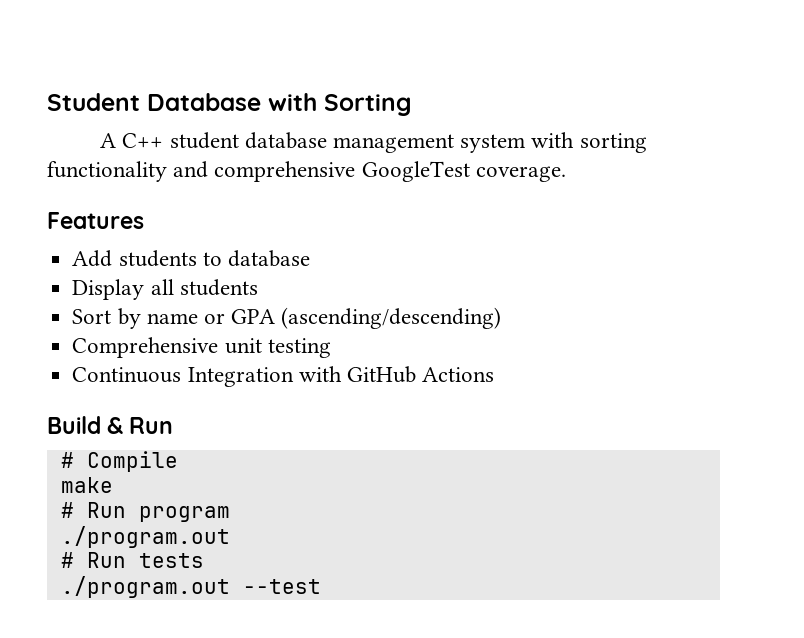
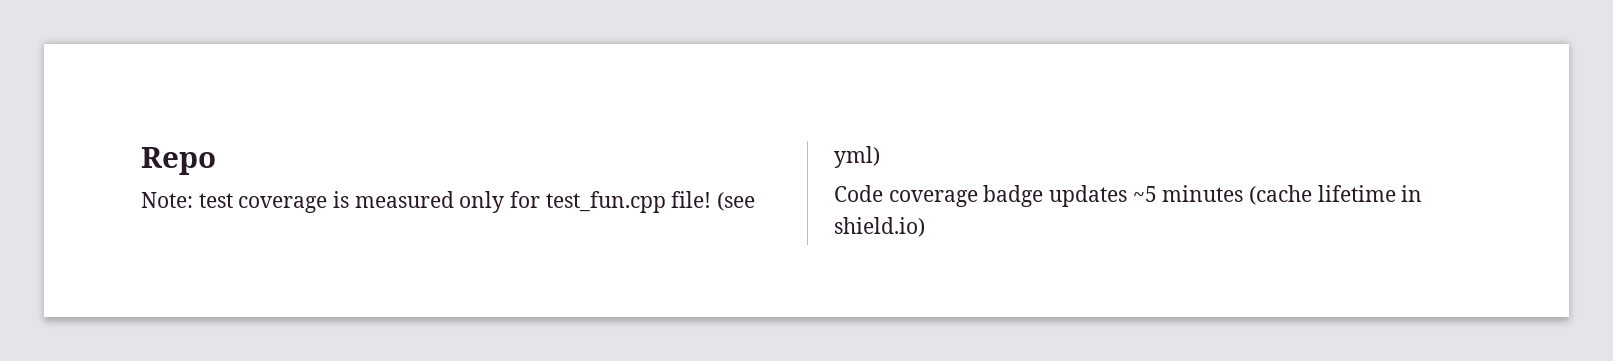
- Student Database with Sorting
- A C++ student database management system with sorting functionality and comprehensive GoogleTest coverage.
- Features
- Add students to database
- Display all students
- Sort by name or GPA (ascending/descending)
- Comprehensive unit testing
- Continuous Integration with GitHub Actions
- Build & Run
- # Compile
- make
- # Run program
- ./program.out
- # Run tests
- ./program.out --test
+ Repo
+ Note: test coverage is measured only for test_fun.cpp file! (see yml)
+ Code coverage badge updates ~5 minutes (cache lifetime in shield.io)

